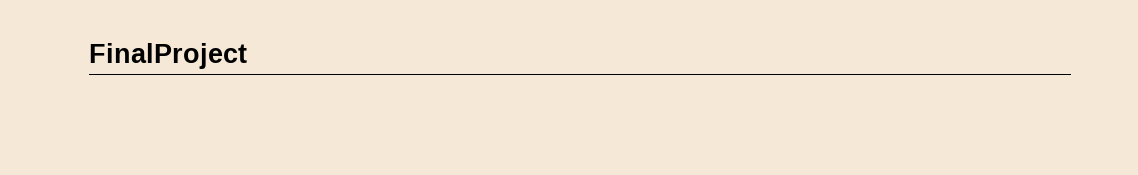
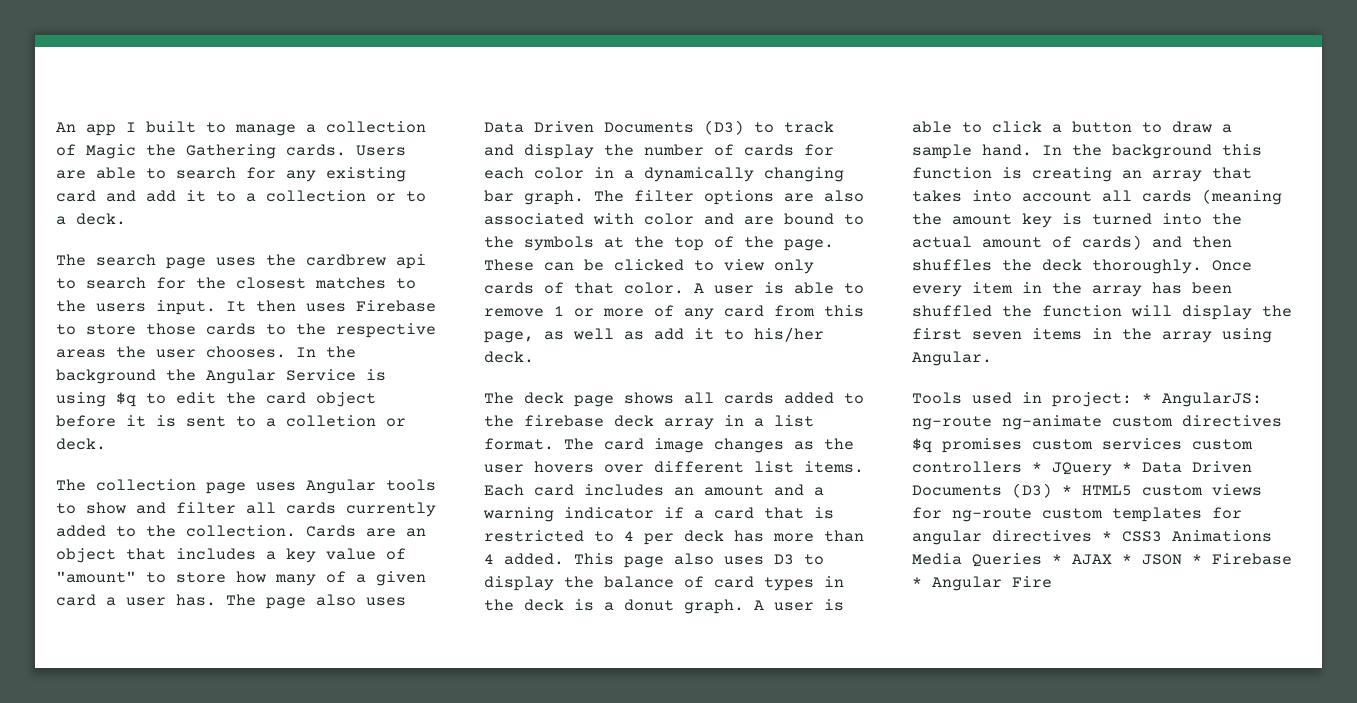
- FinalProject
+ An app I built to manage a collection of Magic the Gathering cards. Users are able to search for any existing card and add it to a collection or to a deck.
+ The search page uses the cardbrew api to search for the closest matches to the users input. It then uses Firebase to store those cards to the respective areas the user chooses. In the background the Angular Service is using $q to edit the card object before it is sent to a colletion or deck.
+ The collection page uses Angular tools to show and filter all cards currently added to the collection. Cards are an object that includes a key value of "amount" to store how many of a given card a user has. The page also uses Data Driven Documents (D3) to track and display the number of cards for each color in a dynamically changing bar graph. The filter options are also associated with color and are bound to the symbols at the top of the page. These can be clicked to view only cards of that color. A user is able to remove 1 or more of any card from this page, as well as add it to his/her deck.
+ The deck page shows all cards added to the firebase deck array in a list format. The card image changes as the user hovers over different list items. Each card includes an amount and a warning indicator if a card that is restricted to 4 per deck has more than 4 added. This page also uses D3 to display the balance of card types in the deck is a donut graph. A user is able to click a button to draw a sample hand. In the background this function is creating an array that takes into account all cards (meaning the amount key is turned into the actual amount of cards) and then shuffles the deck thoroughly. Once every item in the array has been shuffled the function will display the first seven items in the array using Angular.
+ Tools used in project: * AngularJS: ng-route ng-animate custom directives $q promises custom services custom controllers * JQuery * Data Driven Documents (D3) * HTML5 custom views for ng-route custom templates for angular directives * CSS3 Animations Media Queries * AJAX * JSON * Firebase * Angular Fire

